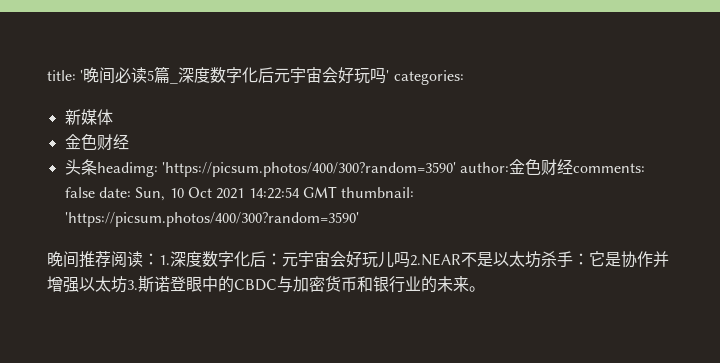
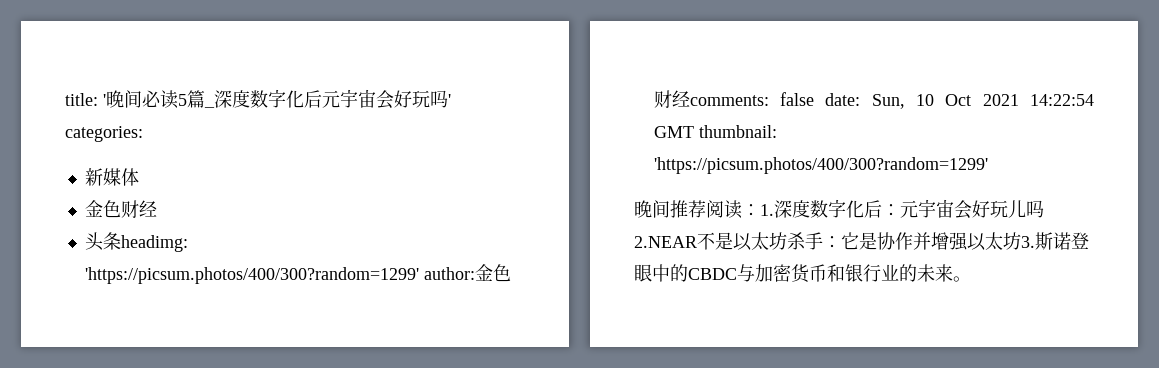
- 头条headimg: 'https://picsum.photos/400/300?random=3590' author:金色财经comments: false date: Sun, 10 Oct 2021 14:22:54 GMT thumbnail: 'https://picsum.photos/400/300?random=3590'
+ 头条headimg: 'https://picsum.photos/400/300?random=1299' author:金色财经comments: false date: Sun, 10 Oct 2021 14:22:54 GMT thumbnail: 'https://picsum.photos/400/300?random=1299'

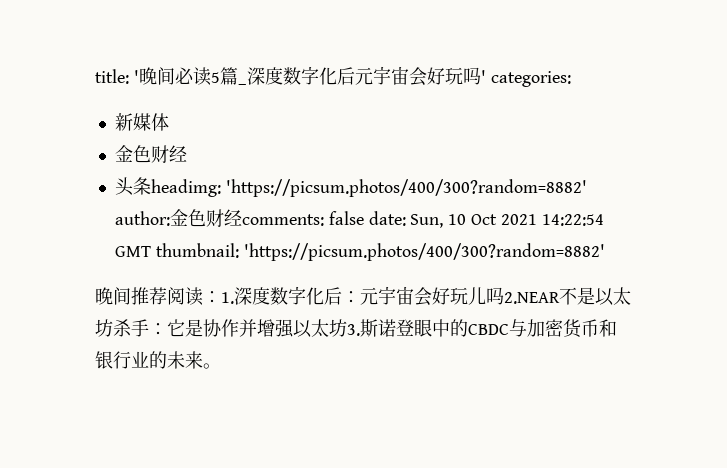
- 头条headimg: 'https://picsum.photos/400/300?random=1299' author:金色财经comments: false date: Sun, 10 Oct 2021 14:22:54 GMT thumbnail: 'https://picsum.photos/400/300?random=1299'
+ 头条headimg: 'https://picsum.photos/400/300?random=8882' author:金色财经comments: false date: Sun, 10 Oct 2021 14:22:54 GMT thumbnail: 'https://picsum.photos/400/300?random=8882'

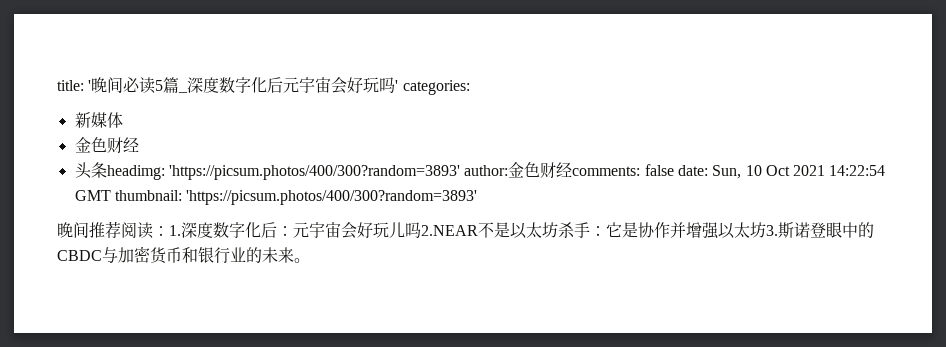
- 头条headimg: 'https://picsum.photos/400/300?random=8882' author:金色财经comments: false date: Sun, 10 Oct 2021 14:22:54 GMT thumbnail: 'https://picsum.photos/400/300?random=8882'
+ 头条headimg: 'https://picsum.photos/400/300?random=3893' author:金色财经comments: false date: Sun, 10 Oct 2021 14:22:54 GMT thumbnail: 'https://picsum.photos/400/300?random=3893'

